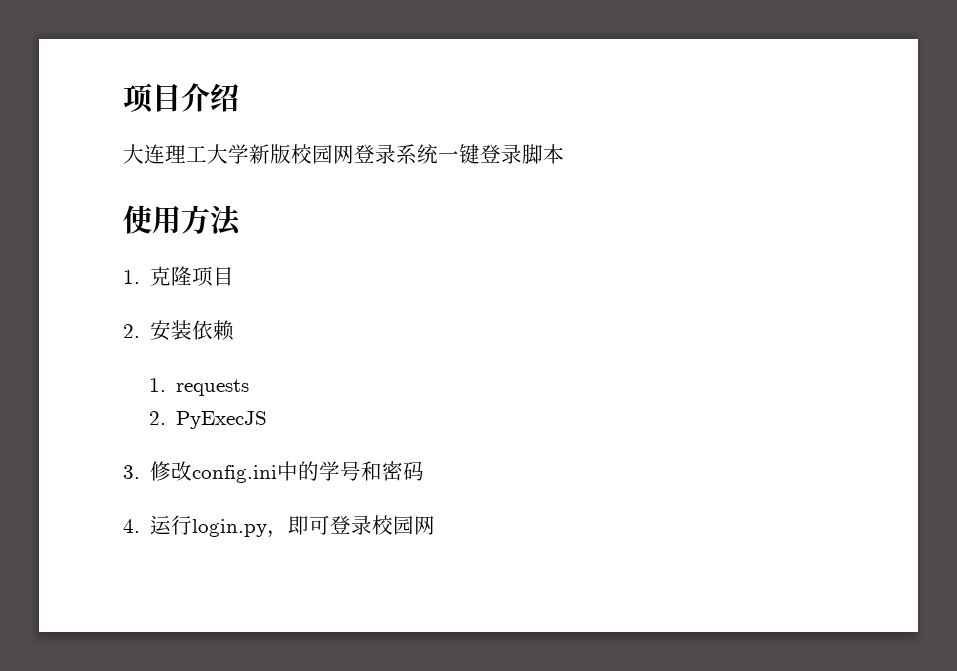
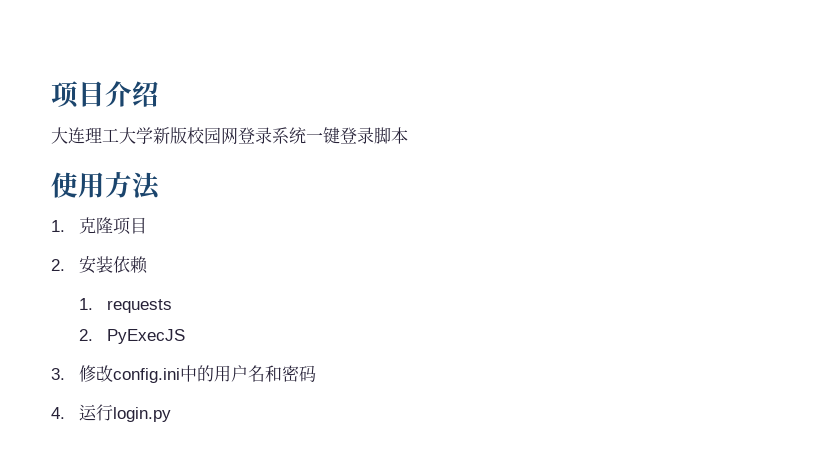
- 3.修改config.ini中的学号和密码
+ 3.修改config.ini中的用户名和密码
- 4.运行login.py，即可登录校园网
+ 4.运行login.py

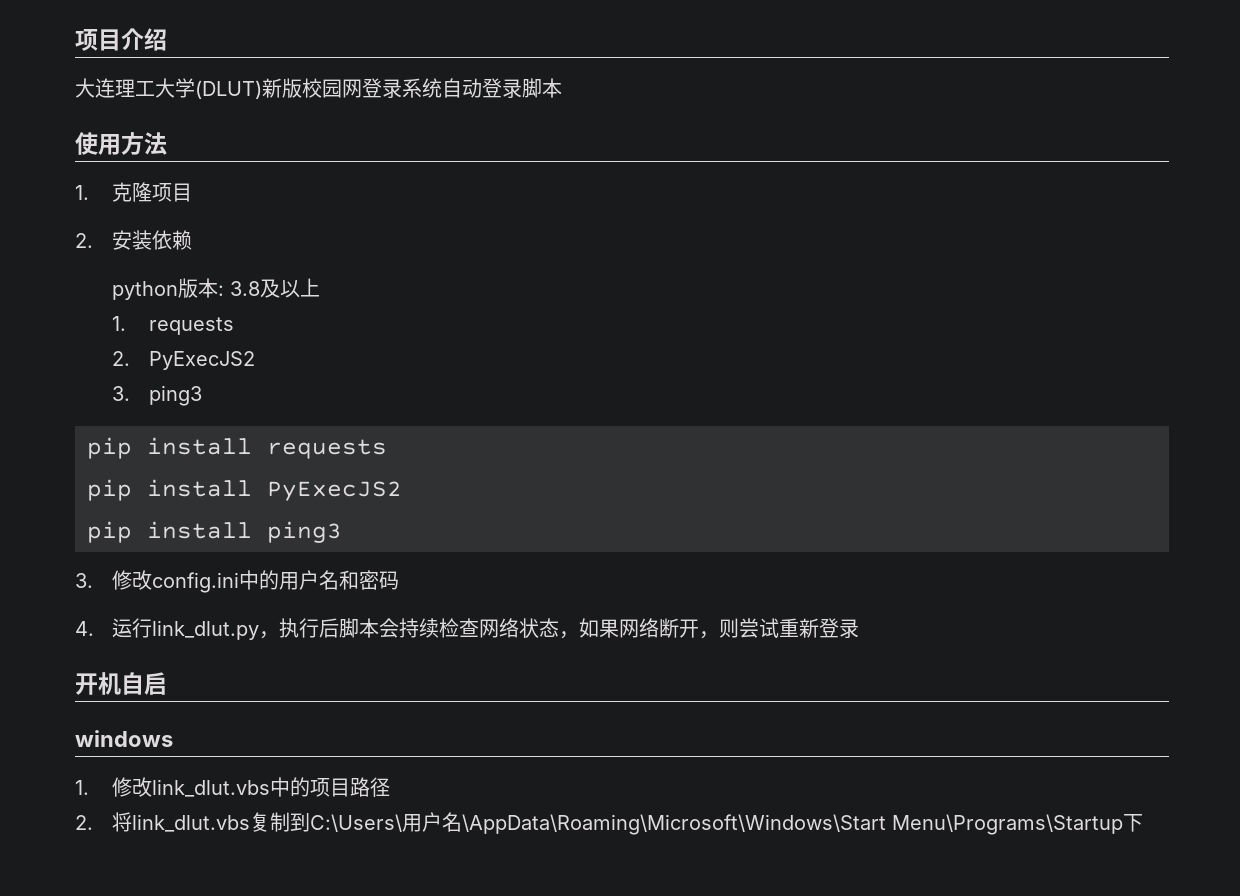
- 大连理工大学新版校园网登录系统一键登录脚本
+ 大连理工大学(DLUT)新版校园网登录系统自动登录脚本
+ python版本: 3.8及以上
  1. requests
- 2. PyExecJS
+ 2. PyExecJS2
+ 3. ping3
+ pip install requests
+ pip install PyExecJS2
+ pip install ping3
- 4.运行login.py
+ 4.运行link_dlut.py，执行后脚本会持续检查网络状态，如果网络断开，则尝试重新登录
+ 开机自启
+ windows
+ 1.修改link_dlut.vbs中的项目路径
+ 2.将link_dlut.vbs复制到C:\Users\用户名\AppData\Roaming\Microsoft\Windows\Start Menu\Programs\Startup下

